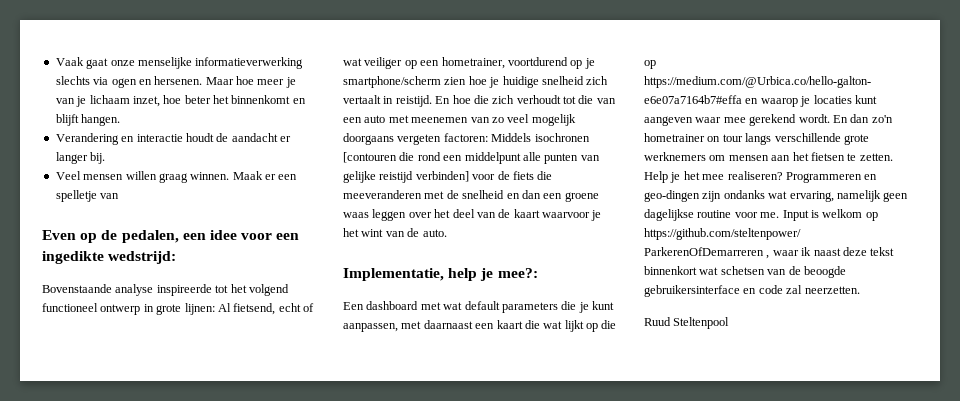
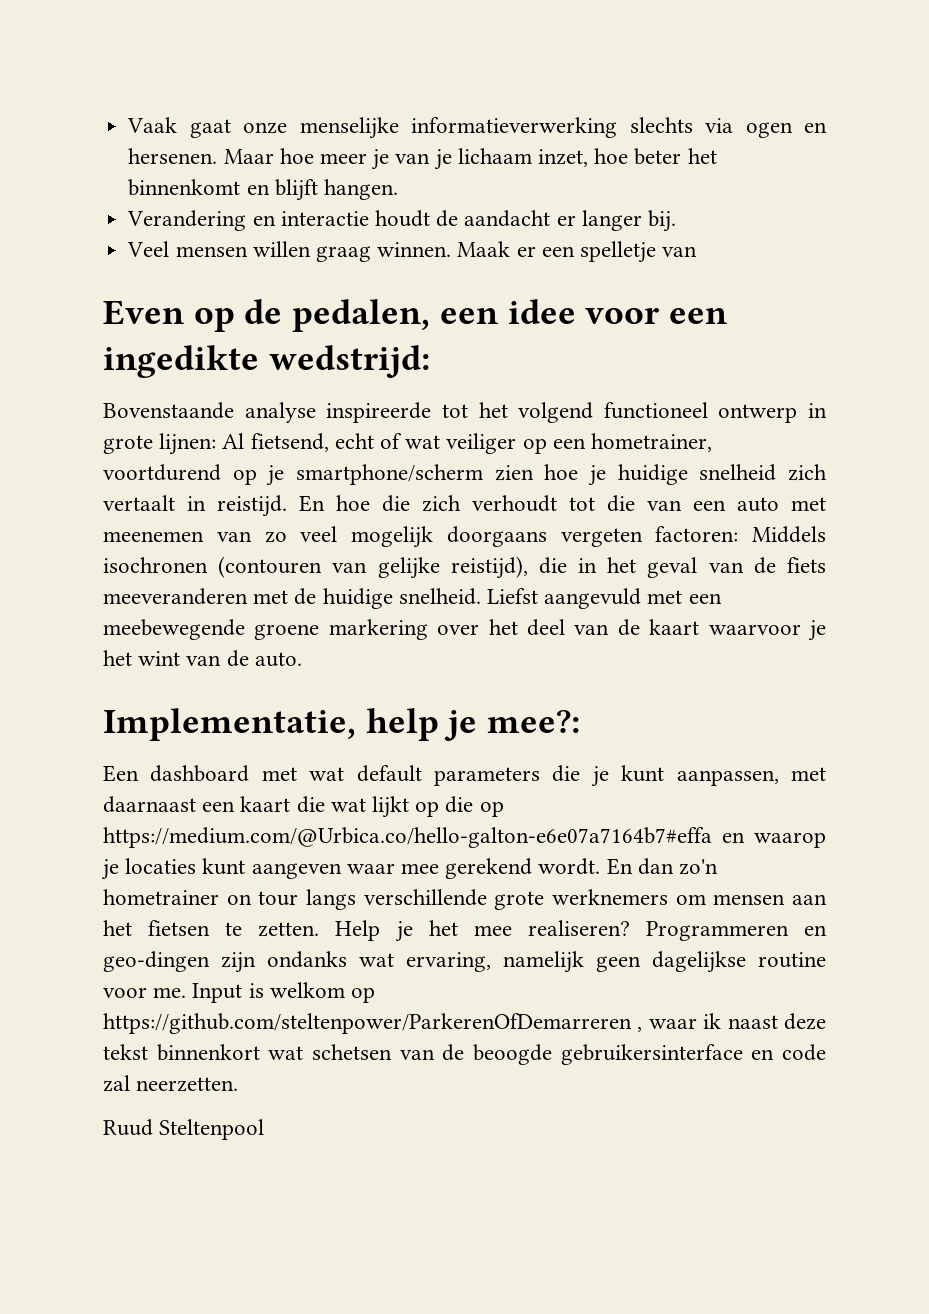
- En hoe die zich verhoudt tot die van een auto met meenemen van zo veel mogelijk doorgaans vergeten factoren: Middels isochronen [contouren die rond een middelpunt alle punten van gelijke reistijd verbinden] voor de fiets die meeveranderen met de snelheid en dan een groene waas leggen over het deel van de kaart waarvoor je het wint van de auto.
+ En hoe die zich verhoudt tot die van een auto met meenemen van zo veel mogelijk doorgaans vergeten factoren: Middels isochronen (contouren van gelijke reistijd), die in het geval van de fiets meeveranderen met de huidige snelheid. Liefst aangevuld met een meebewegende groene markering over het deel van de kaart waarvoor je het wint van de auto.

